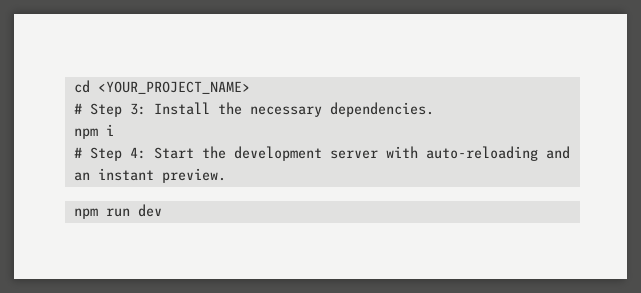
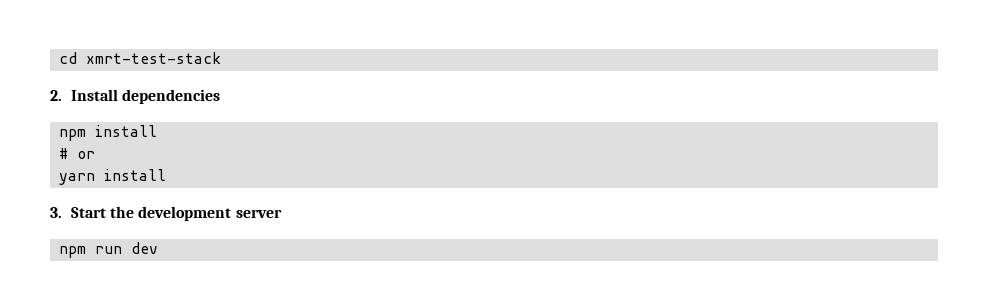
- cd <YOUR_PROJECT_NAME>
- # Step 3: Install the necessary dependencies.
- npm i
- # Step 4: Start the development server with auto-reloading and an instant preview.
+ cd xmrt-test-stack
+ 2. Install dependencies
+ npm install
+ # or
+ yarn install
+ 3. Start the development server

